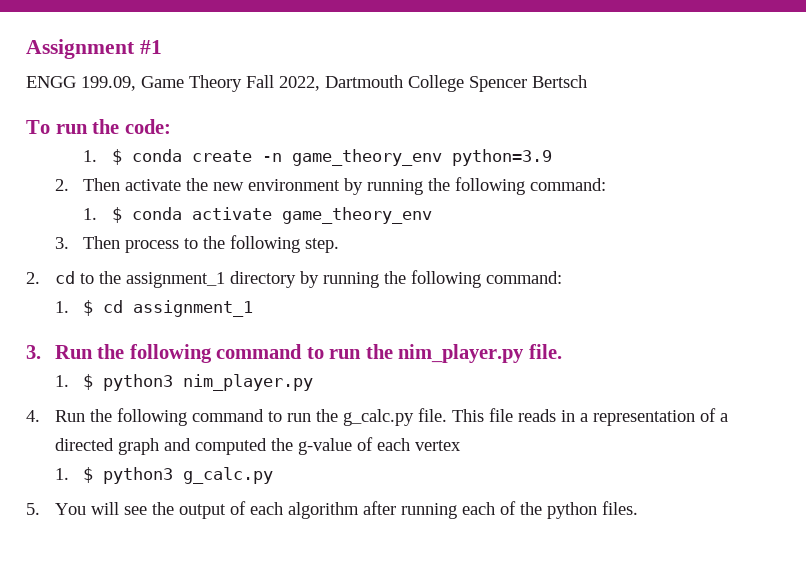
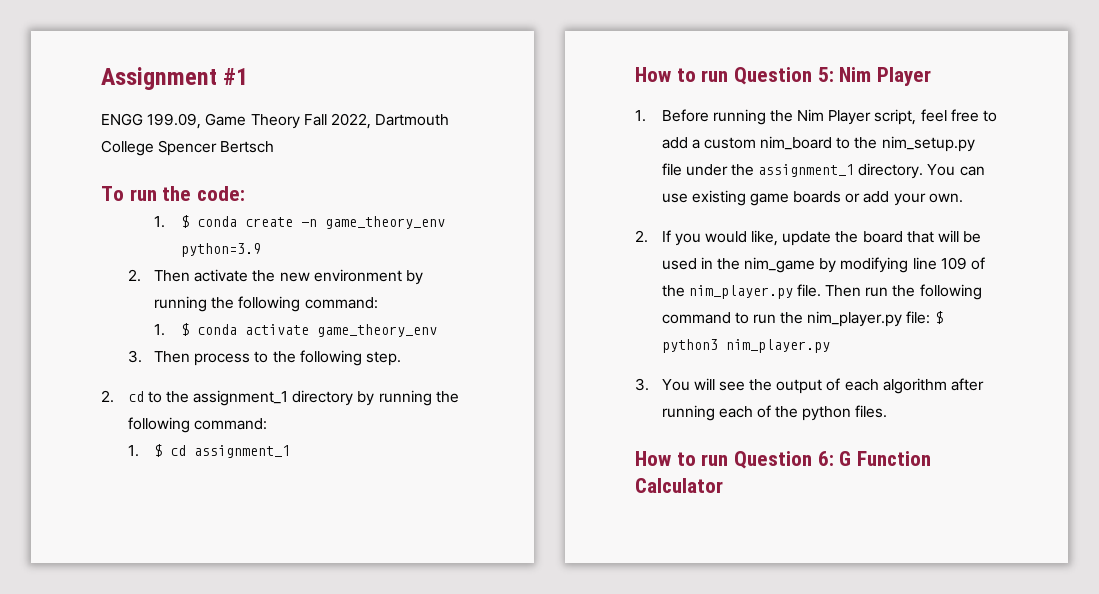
- 3. Run the following command to run the nim_player.py file.
- 1. $ python3 nim_player.py
+ How to run Question 5: Nim Player
+ 1. Before running the Nim Player script, feel free to add a custom nim_board to the nim_setup.py file under the assignment_1 directory. You can use existing game boards or add your own.
+ 2. If you would like, update the board that will be used in the nim_game by modifying line 109 of the nim_player.py file. Then run the following command to run the nim_player.py file: $ python3 nim_player.py
- 4. Run the following command to run the g_calc.py file. This file reads in a representation of a directed graph and computed the g-value of each vertex
- 1. $ python3 g_calc.py
- 5. You will see the output of each algorithm after running each of the python files.
+ 3. You will see the output of each algorithm after running each of the python files.
+ How to run Question 6: G Function Calculator

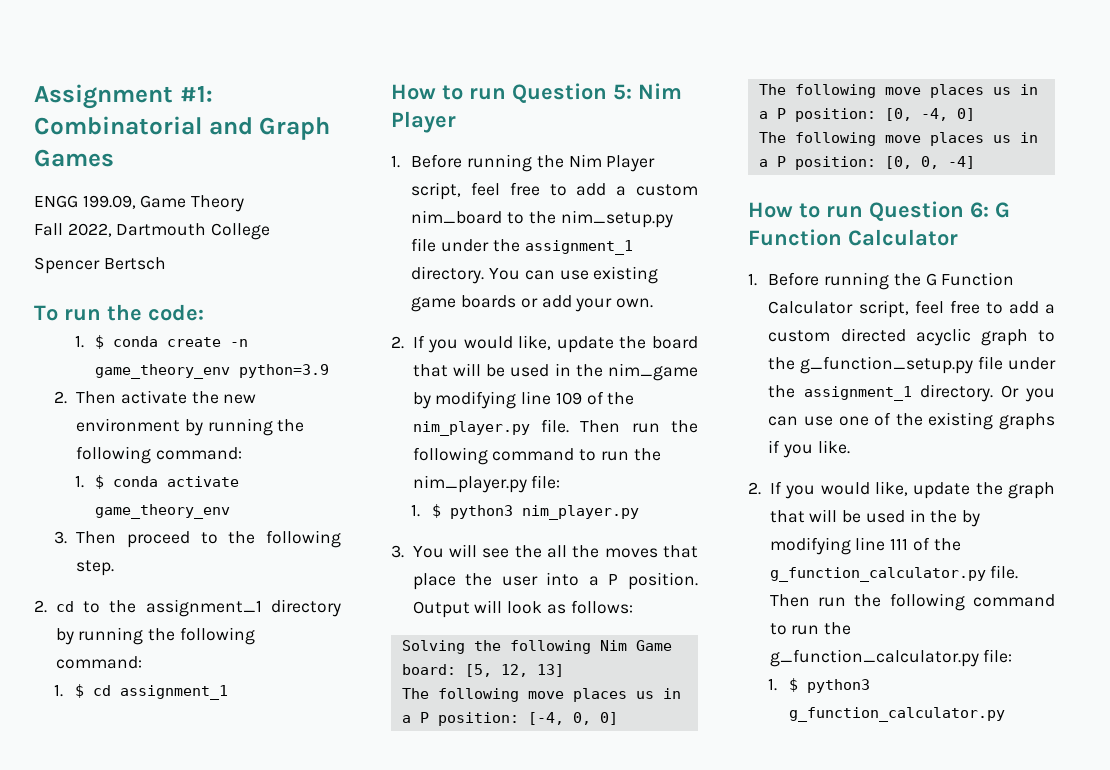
- Assignment #1
+ Assignment #1: Combinatorial and Graph Games
- ENGG 199.09, Game Theory Fall 2022, Dartmouth College Spencer Bertsch
+ ENGG 199.09, Game Theory
+ Fall 2022, Dartmouth College
+ Spencer Bertsch
- 3. Then process to the following step.
+ 3. Then proceed to the following step.
- Then run the following command to run the nim_player.py file: $ python3 nim_player.py
+ Then run the following command to run the nim_player.py file:
+ 1. $ python3 nim_player.py
- 3. You will see the output of each algorithm after running each of the python files.
+ 3. You will see the all the moves that place the user into a P position. Output will look as follows:
+ Solving the following Nim Game board: [5, 12, 13]
+ The following move places us in a P position: [-4, 0, 0]
+ The following move places us in a P position: [0, -4, 0]
+ The following move places us in a P position: [0, 0, -4]
+ 1. Before running the G Function Calculator script, feel free to add a custom directed acyclic graph to the g_function_setup.py file under the assignment_1 directory. Or you can use one of the existing graphs if you like.
+ 2. If you would like, update the graph that will be used in the by modifying line 111 of the g_function_calculator.py file. Then run the following command to run the g_function_calculator.py file:
+ 1. $ python3 g_function_calculator.py

